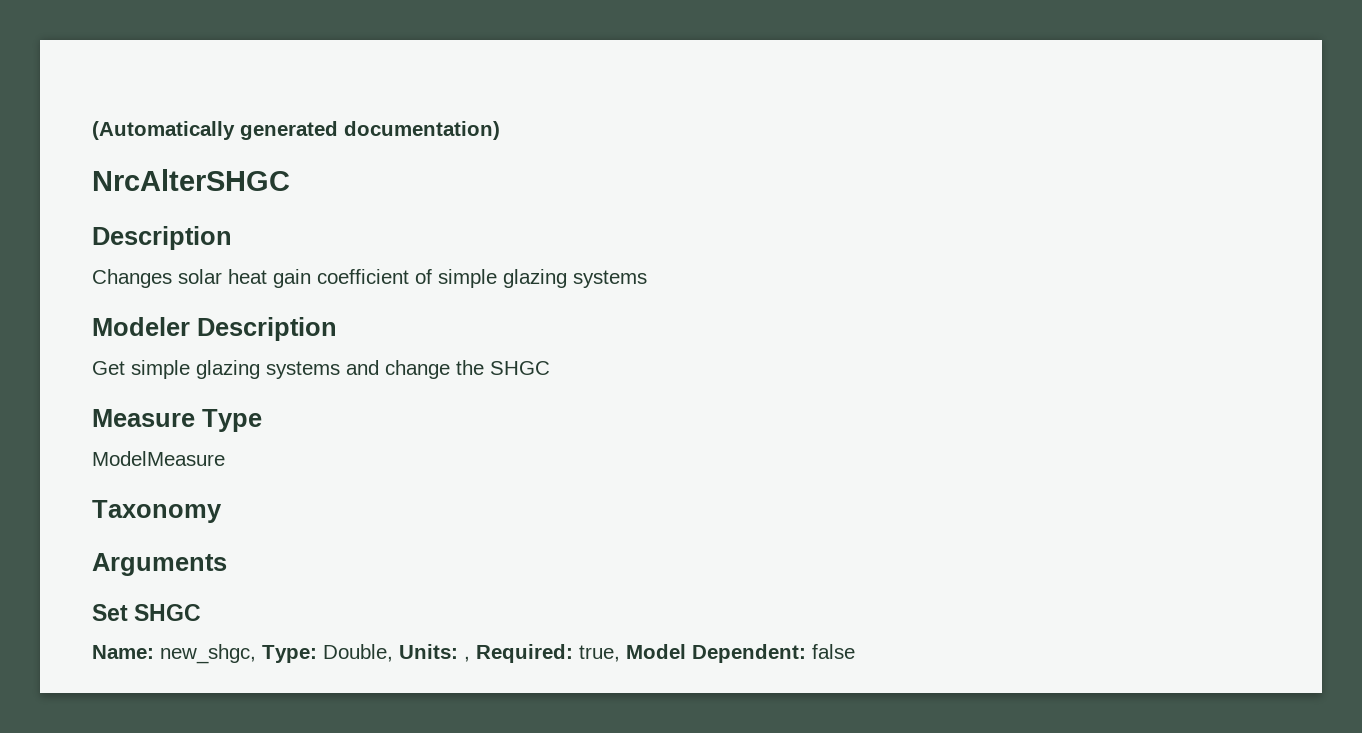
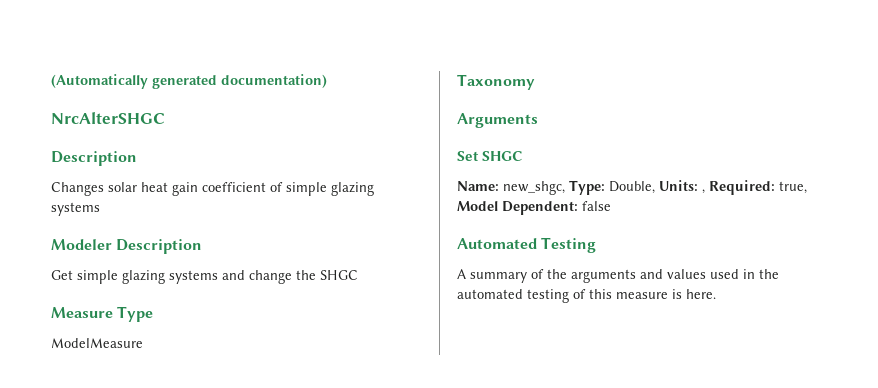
+ Automated Testing
+ A summary of the arguments and values used in the automated testing of this measure is here.

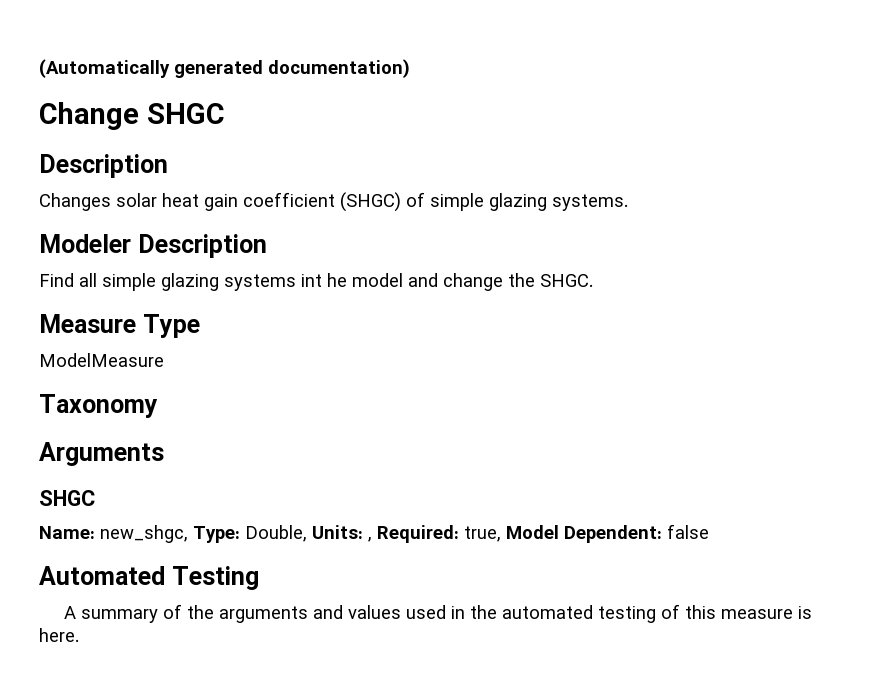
- NrcAlterSHGC
+ Change SHGC
- Changes solar heat gain coefficient of simple glazing systems
+ Changes solar heat gain coefficient (SHGC) of simple glazing systems.
- Get simple glazing systems and change the SHGC
+ Find all simple glazing systems int he model and change the SHGC.
  Arguments
- Set SHGC
+ SHGC

